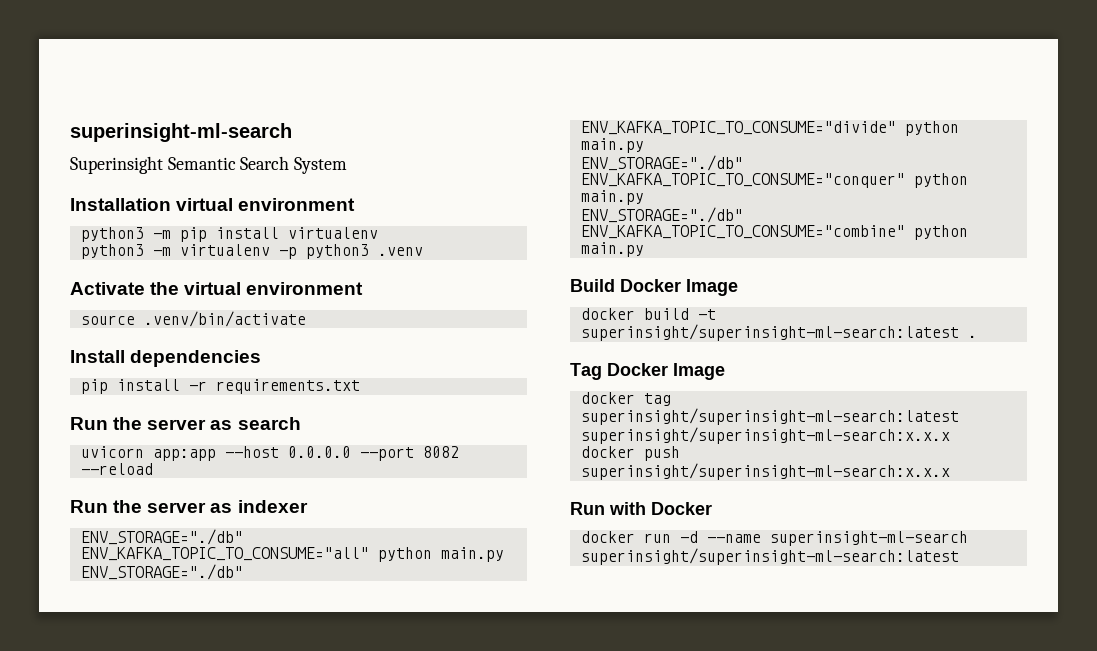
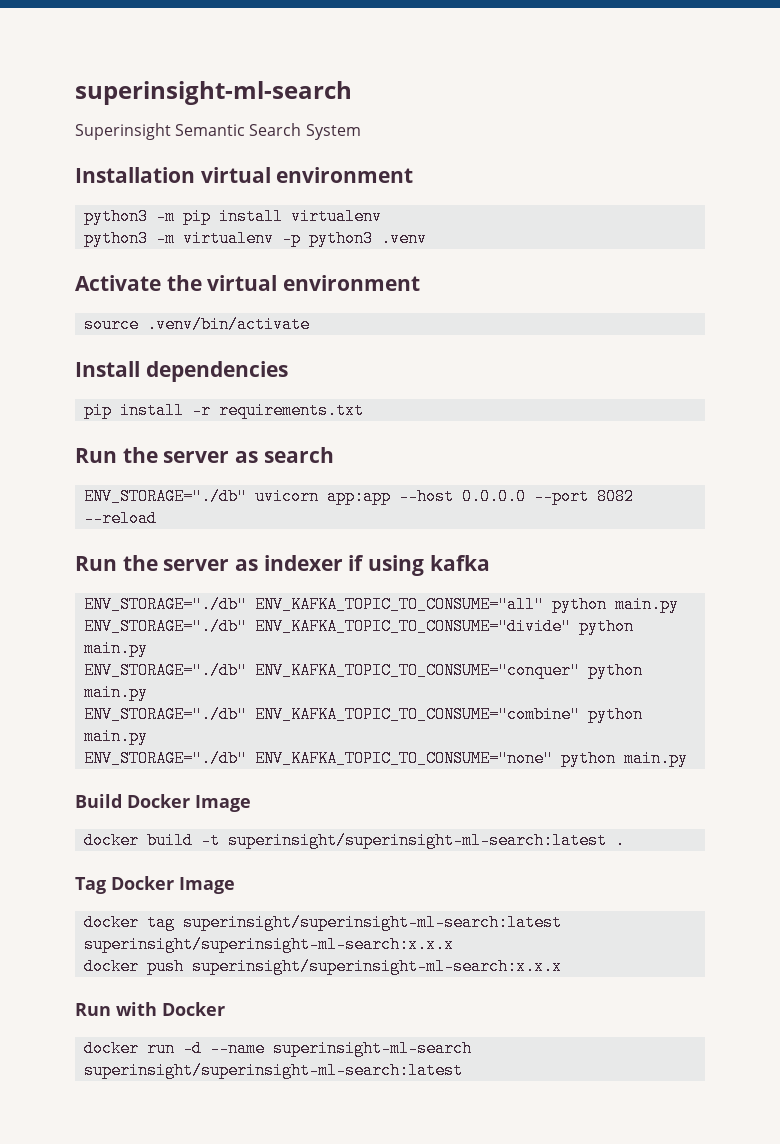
- uvicorn app:app --host 0.0.0.0 --port 8082 --reload
+ ENV_STORAGE="./db" uvicorn app:app --host 0.0.0.0 --port 8082 --reload
- Run the server as indexer
+ Run the server as indexer if using kafka
+ ENV_STORAGE="./db" ENV_KAFKA_TOPIC_TO_CONSUME="none" python main.py

